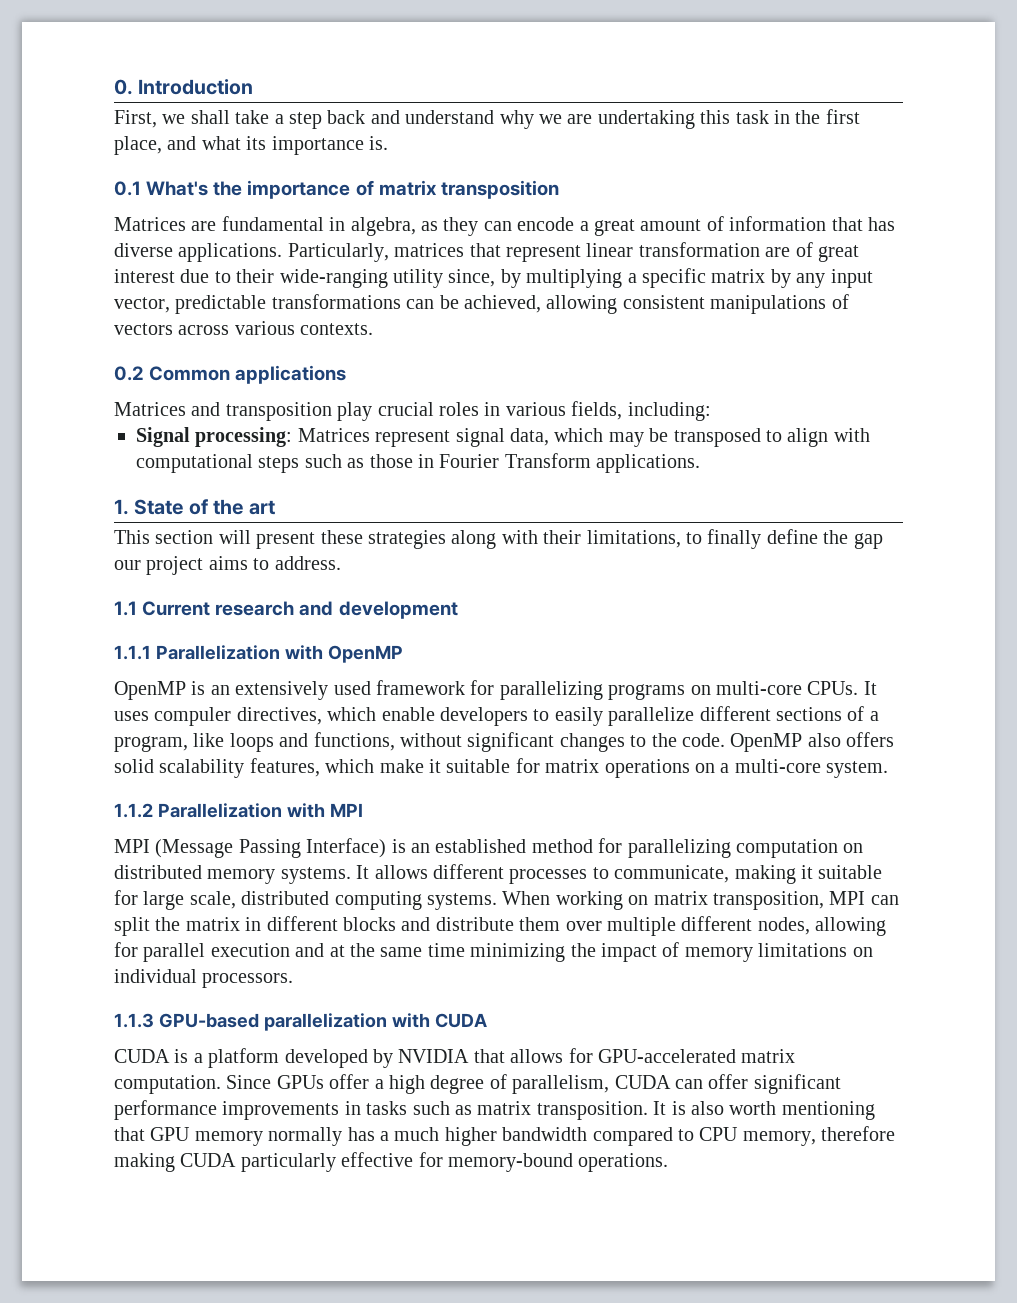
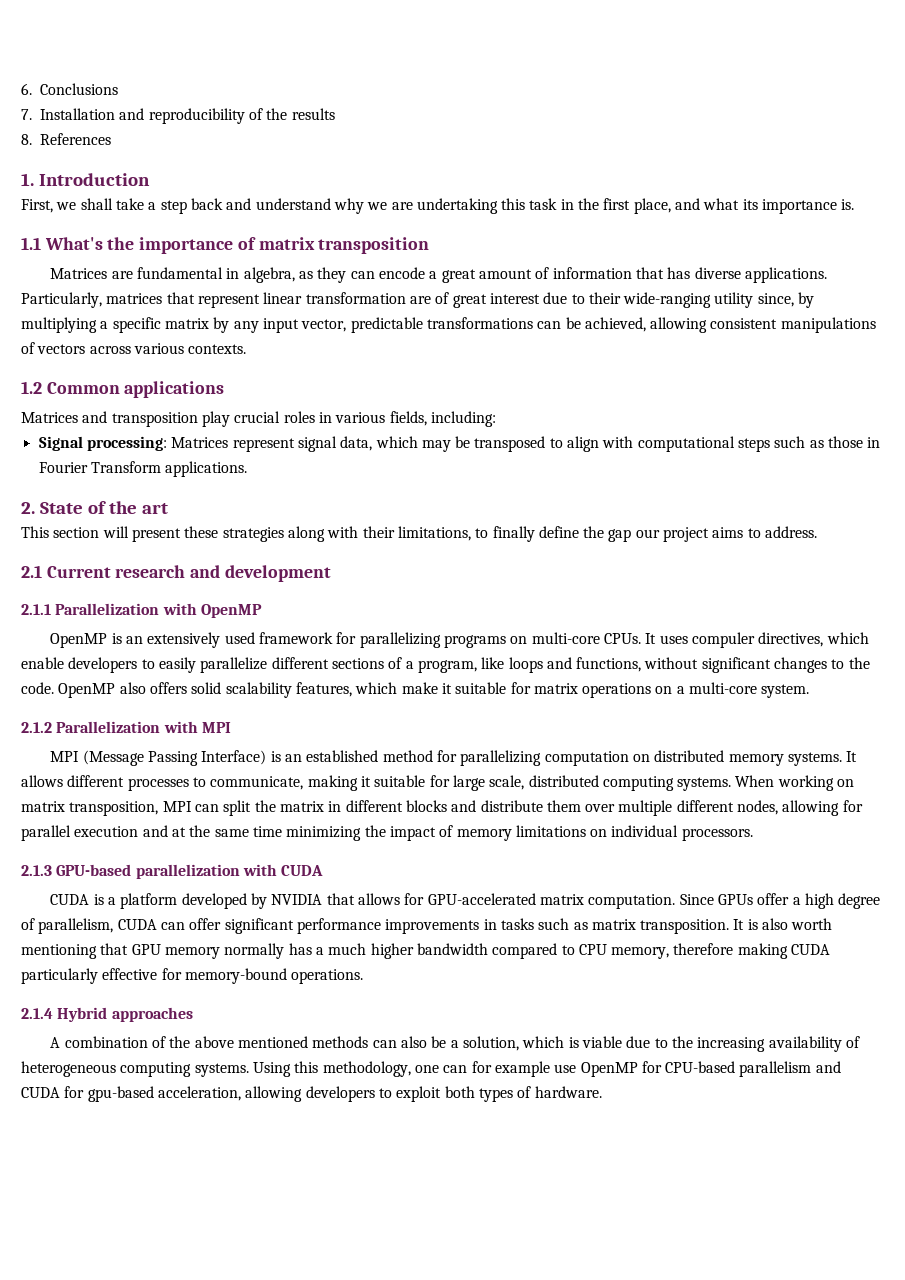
- 0. Introduction
+ 6. Conclusions
+ 7. Installation and reproducibility of the results
+ 8. References
+ 1. Introduction
- 0.1 What's the importance of matrix transposition
+ 1.1 What's the importance of matrix transposition
- 0.2 Common applications
+ 1.2 Common applications
- 1. State of the art
+ 2. State of the art
- 1.1 Current research and development
+ 2.1 Current research and development
- 1.1.1 Parallelization with OpenMP
+ 2.1.1 Parallelization with OpenMP
- 1.1.2 Parallelization with MPI
+ 2.1.2 Parallelization with MPI
- 1.1.3 GPU-based parallelization with CUDA
+ 2.1.3 GPU-based parallelization with CUDA
+ 2.1.4 Hybrid approaches
+ A combination of the above mentioned methods can also be a solution, which is viable due to the increasing availability of heterogeneous computing systems. Using this methodology, one can for example use OpenMP for CPU-based parallelism and CUDA for gpu-based acceleration, allowing developers to exploit both types of hardware.

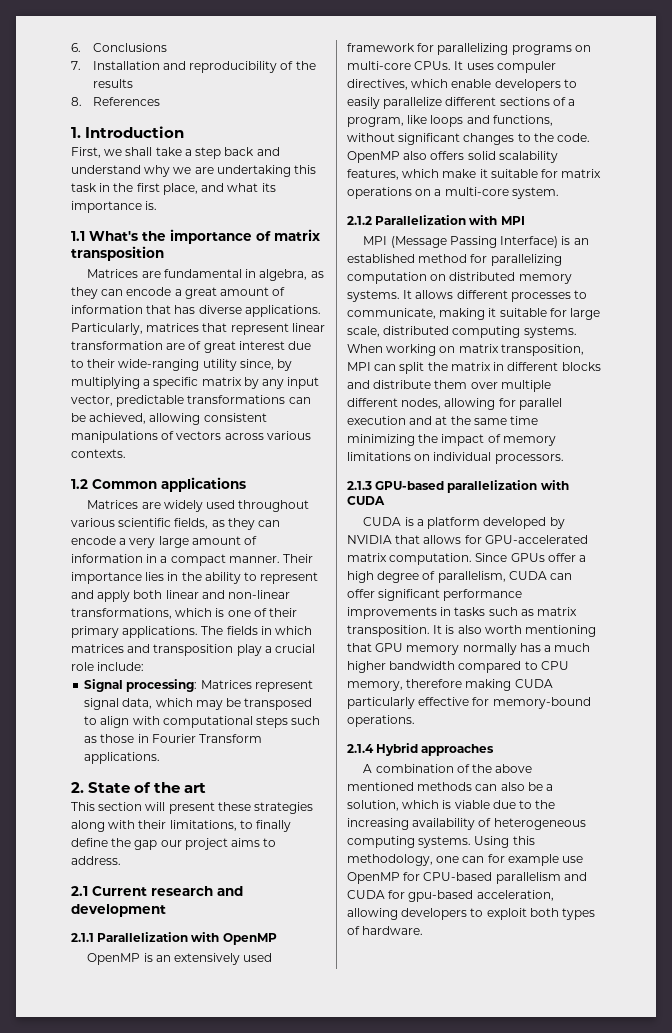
- Matrices and transposition play crucial roles in various fields, including:
+ Matrices are widely used throughout various scientific fields, as they can encode a very large amount of information in a compact manner. Their importance lies in the ability to represent and apply both linear and non-linear transformations, which is one of their primary applications. The fields in which matrices and transposition play a crucial role include:

